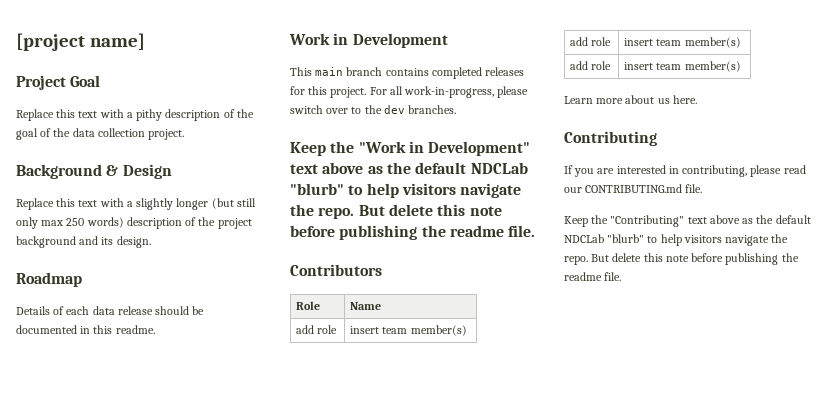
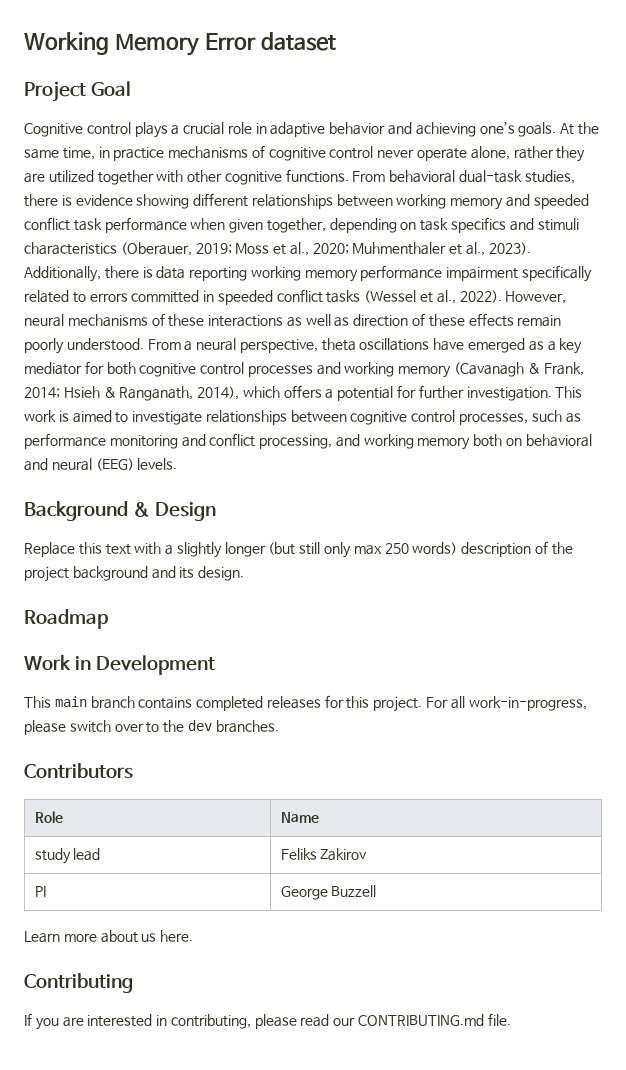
- [project name]
+ Working Memory Error dataset
  Project Goal
- Replace this text with a pithy description of the goal of the data collection project.
+ Cognitive control plays a crucial role in adaptive behavior and achieving one’s goals. At the same time, in practice mechanisms of cognitive control never operate alone, rather they are utilized together with other cognitive functions. From behavioral dual-task studies, there is evidence showing different relationships between working memory and speeded conflict task performance when given together, depending on task specifics and stimuli characteristics (Oberauer, 2019; Moss et al., 2020; Muhmenthaler et al., 2023). Additionally, there is data reporting working memory performance impairment specifically related to errors committed in speeded conflict tasks (Wessel et al., 2022). However, neural mechanisms of these interactions as well as direction of these effects remain poorly understood. From a neural perspective, theta oscillations have emerged as a key mediator for both cognitive control processes and working memory (Cavanagh & Frank, 2014; Hsieh & Ranganath, 2014), which offers a potential for further investigation. This work is aimed to investigate relationships between cognitive control processes, such as performance monitoring and conflict processing, and working memory both on behavioral and neural (EEG) levels.
- Details of each data release should be documented in this readme.
- Keep the "Work in Development" text above as the default NDCLab "blurb" to help visitors navigate the repo. But delete this note before publishing the readme file.
  Contributors
  Role | Name
- add role | insert team member(s)
- add role | insert team member(s)
- add role | insert team member(s)
+ study lead | Feliks Zakirov
+ PI | George Buzzell
- Keep the "Contributing" text above as the default NDCLab "blurb" to help visitors navigate the repo. But delete this note before publishing the readme file.

